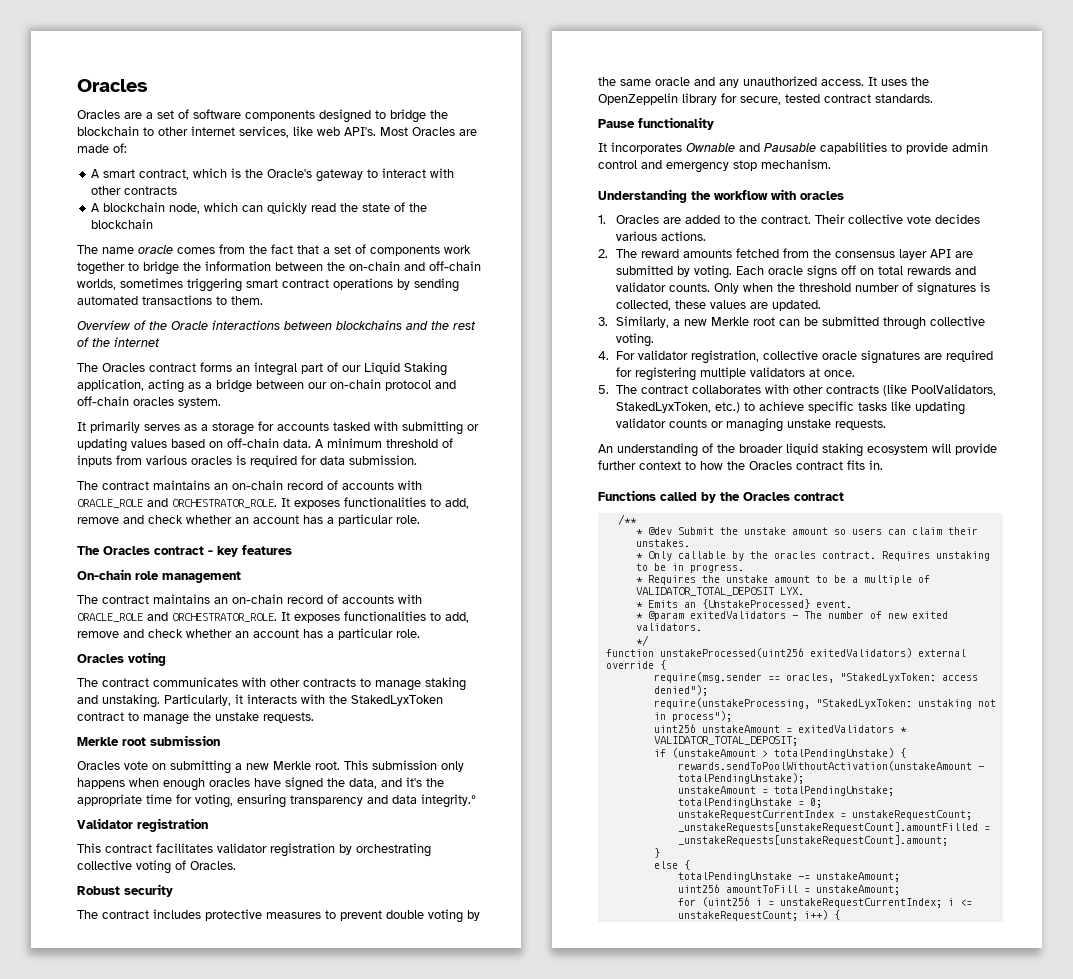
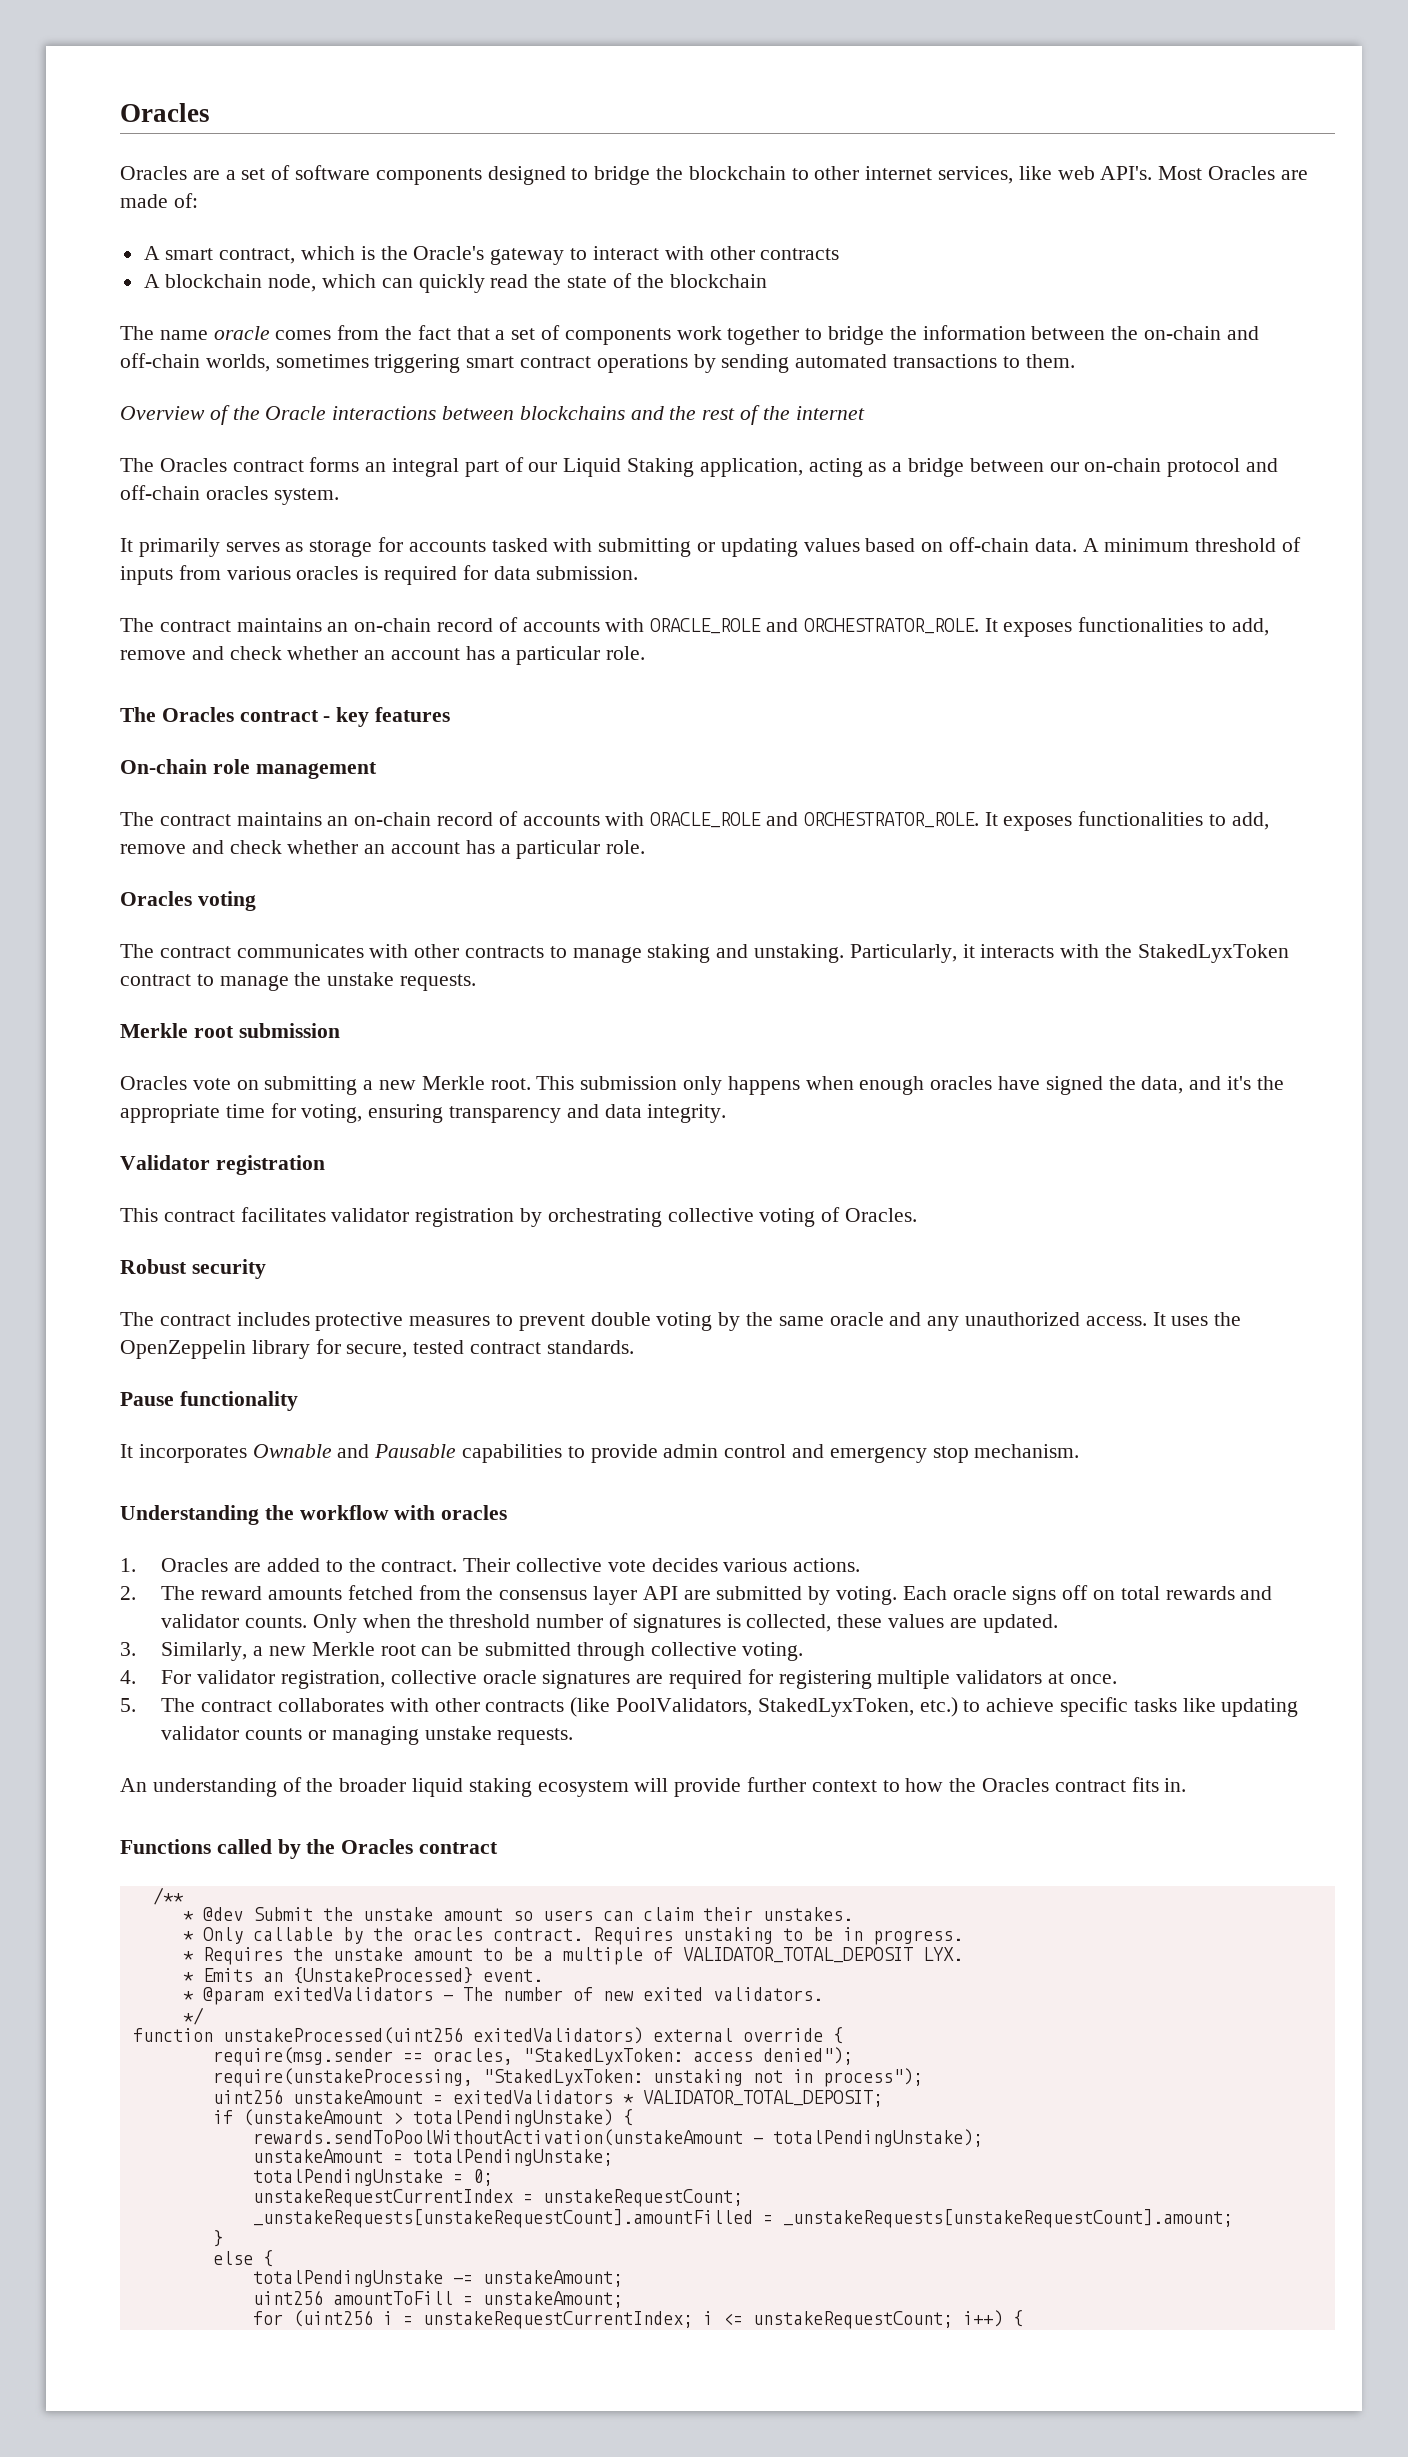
- It primarily serves as a storage for accounts tasked with submitting or updating values based on off-chain data.
+ It primarily serves as storage for accounts tasked with submitting or updating values based on off-chain data.
- This submission only happens when enough oracles have signed the data, and it's the appropriate time for voting, ensuring transparency and data integrity.º
+ This submission only happens when enough oracles have signed the data, and it's the appropriate time for voting, ensuring transparency and data integrity.

